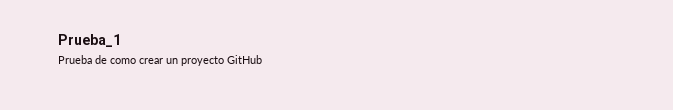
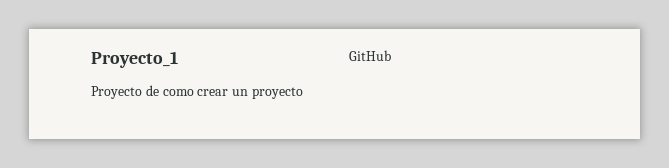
- Prueba_1
- Prueba de como crear un proyecto GitHub
+ Proyecto_1
+ Proyecto de como crear un proyecto GitHub

